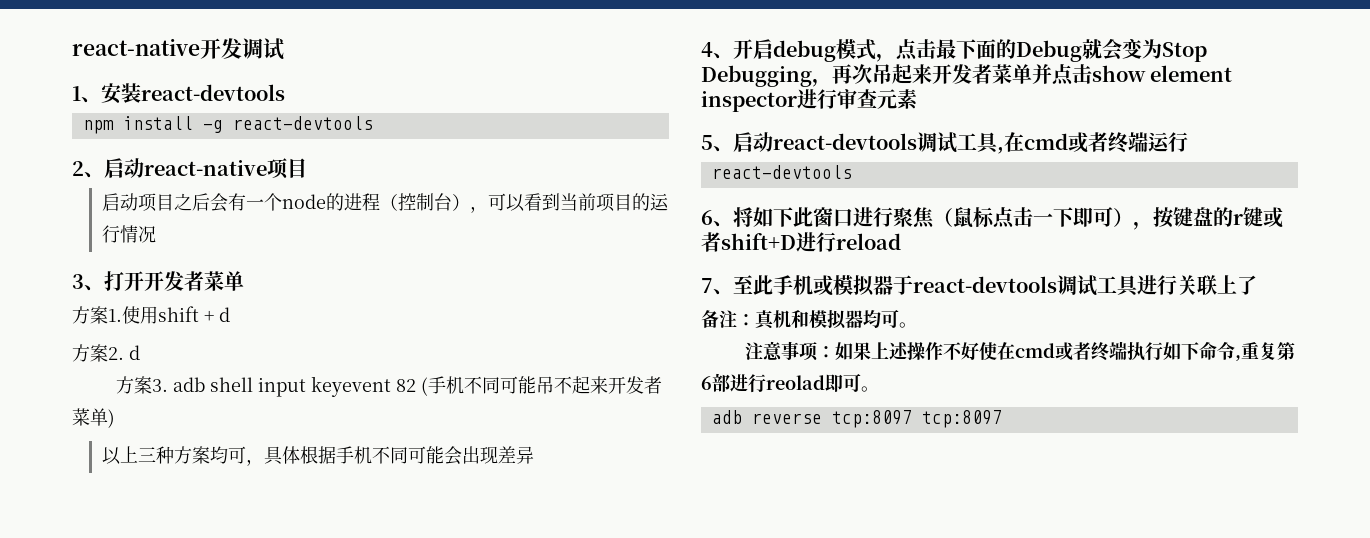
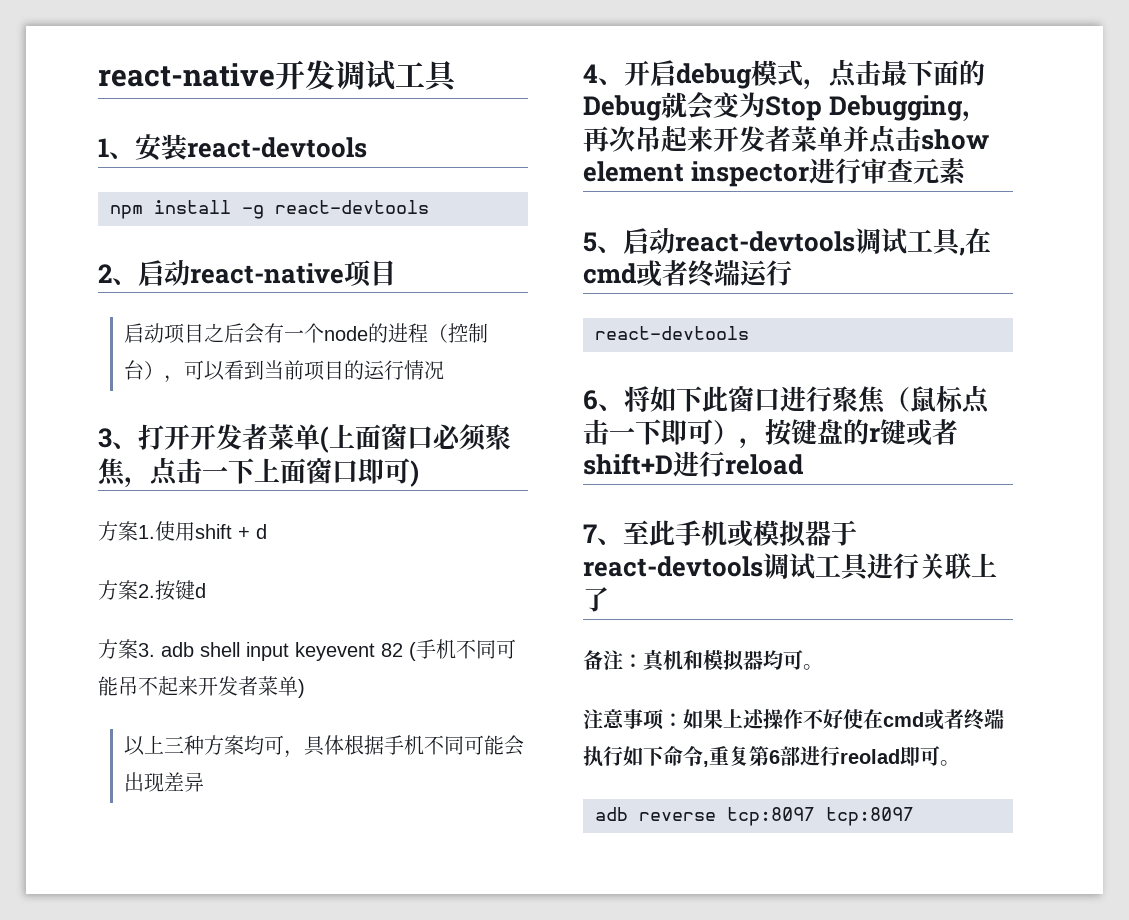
- react-native开发调试
+ react-native开发调试工具
- 3、打开开发者菜单
+ 3、打开开发者菜单(上面窗口必须聚焦，点击一下上面窗口即可)
- 方案2. d
+ 方案2.按键d

